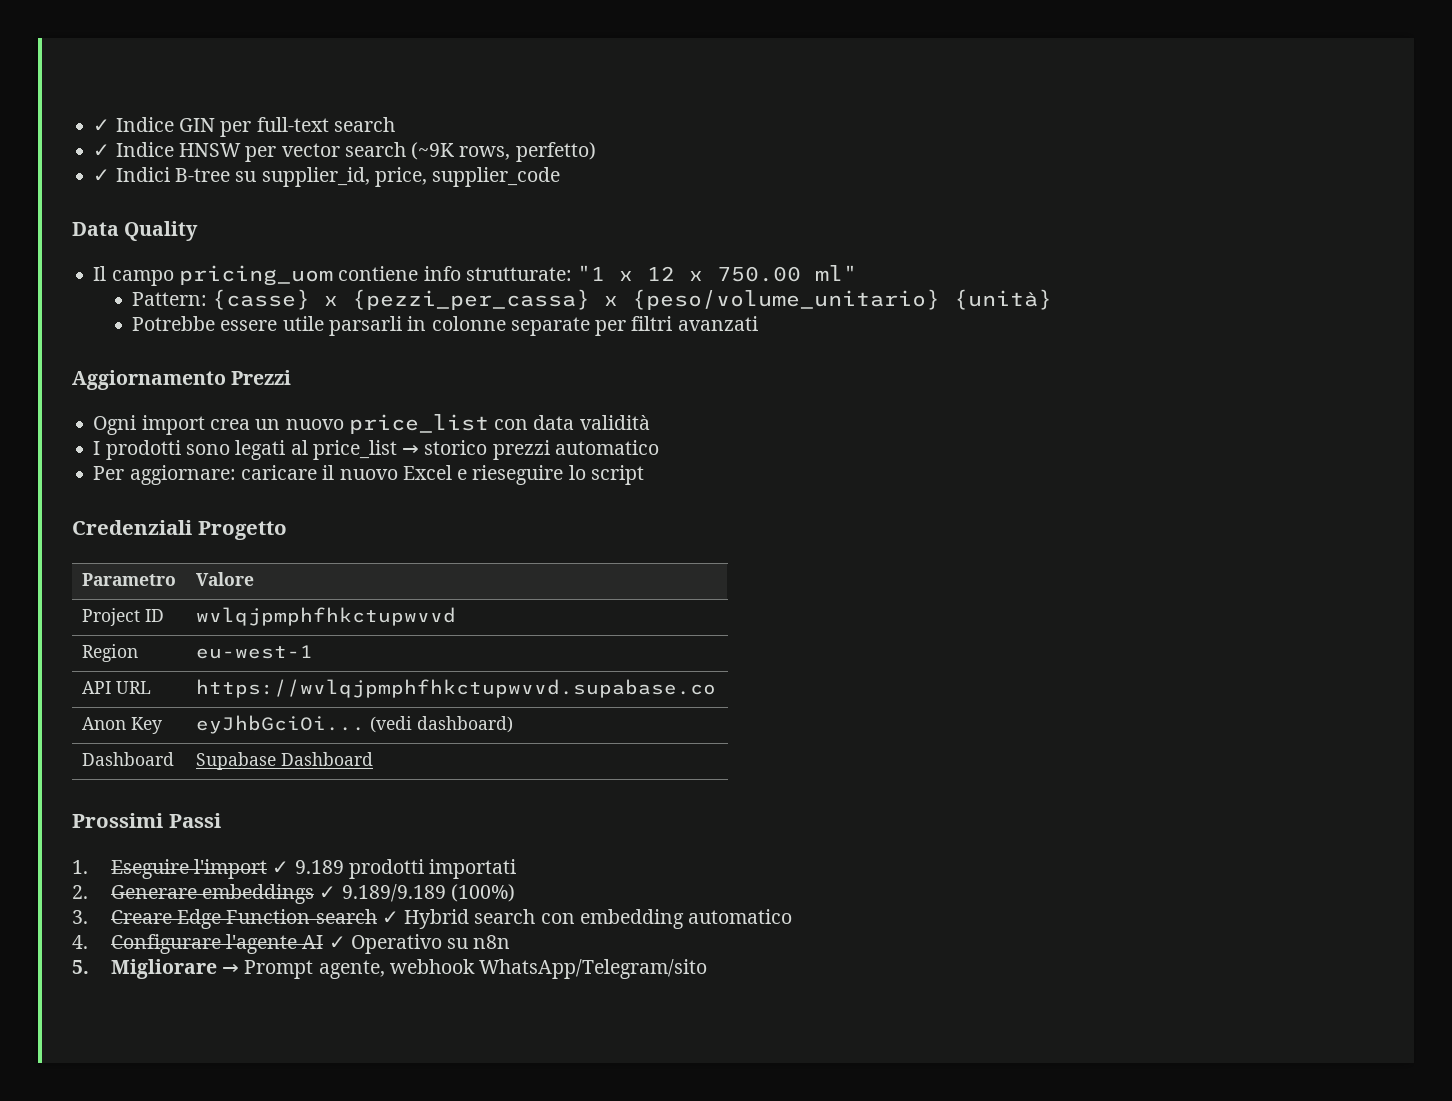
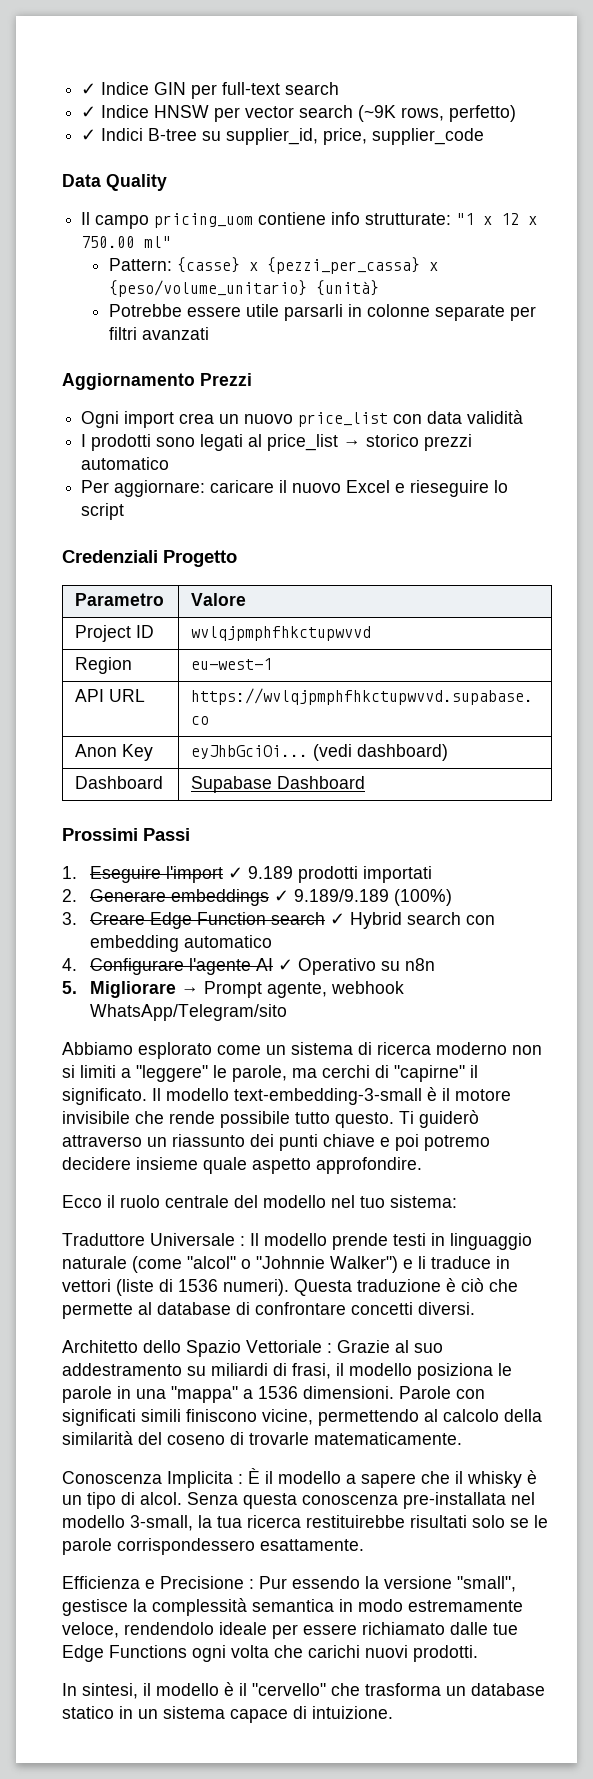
+ Abbiamo esplorato come un sistema di ricerca moderno non si limiti a "leggere" le parole, ma cerchi di "capirne" il significato. Il modello text-embedding-3-small è il motore invisibile che rende possibile tutto questo. Ti guiderò attraverso un riassunto dei punti chiave e poi potremo decidere insieme quale aspetto approfondire.
+ Ecco il ruolo centrale del modello nel tuo sistema:
+ Traduttore Universale : Il modello prende testi in linguaggio naturale (come "alcol" o "Johnnie Walker") e li traduce in vettori (liste di 1536 numeri). Questa traduzione è ciò che permette al database di confrontare concetti diversi.
+ Architetto dello Spazio Vettoriale : Grazie al suo addestramento su miliardi di frasi, il modello posiziona le parole in una "mappa" a 1536 dimensioni. Parole con significati simili finiscono vicine, permettendo al calcolo della similarità del coseno di trovarle matematicamente.
+ Conoscenza Implicita : È il modello a sapere che il whisky è un tipo di alcol. Senza questa conoscenza pre-installata nel modello 3-small, la tua ricerca restituirebbe risultati solo se le parole corrispondessero esattamente.
+ Efficienza e Precisione : Pur essendo la versione "small", gestisce la complessità semantica in modo estremamente veloce, rendendolo ideale per essere richiamato dalle tue Edge Functions ogni volta che carichi nuovi prodotti.
+ In sintesi, il modello è il "cervello" che trasforma un database statico in un sistema capace di intuizione.

